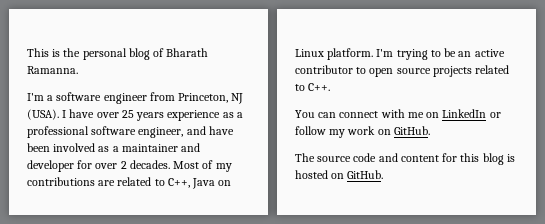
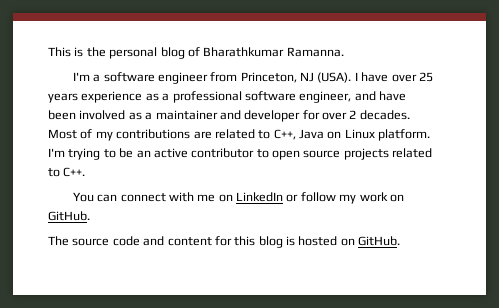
- This is the personal blog of Bharath Ramanna.
+ This is the personal blog of Bharathkumar Ramanna.

